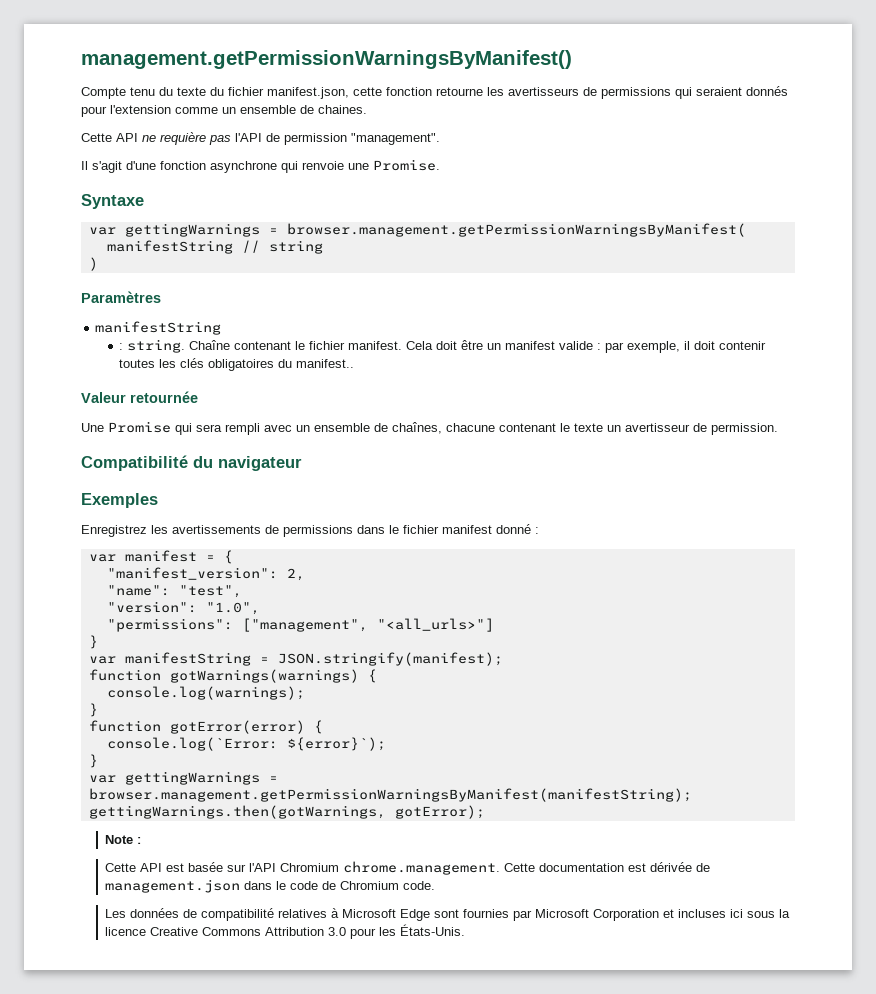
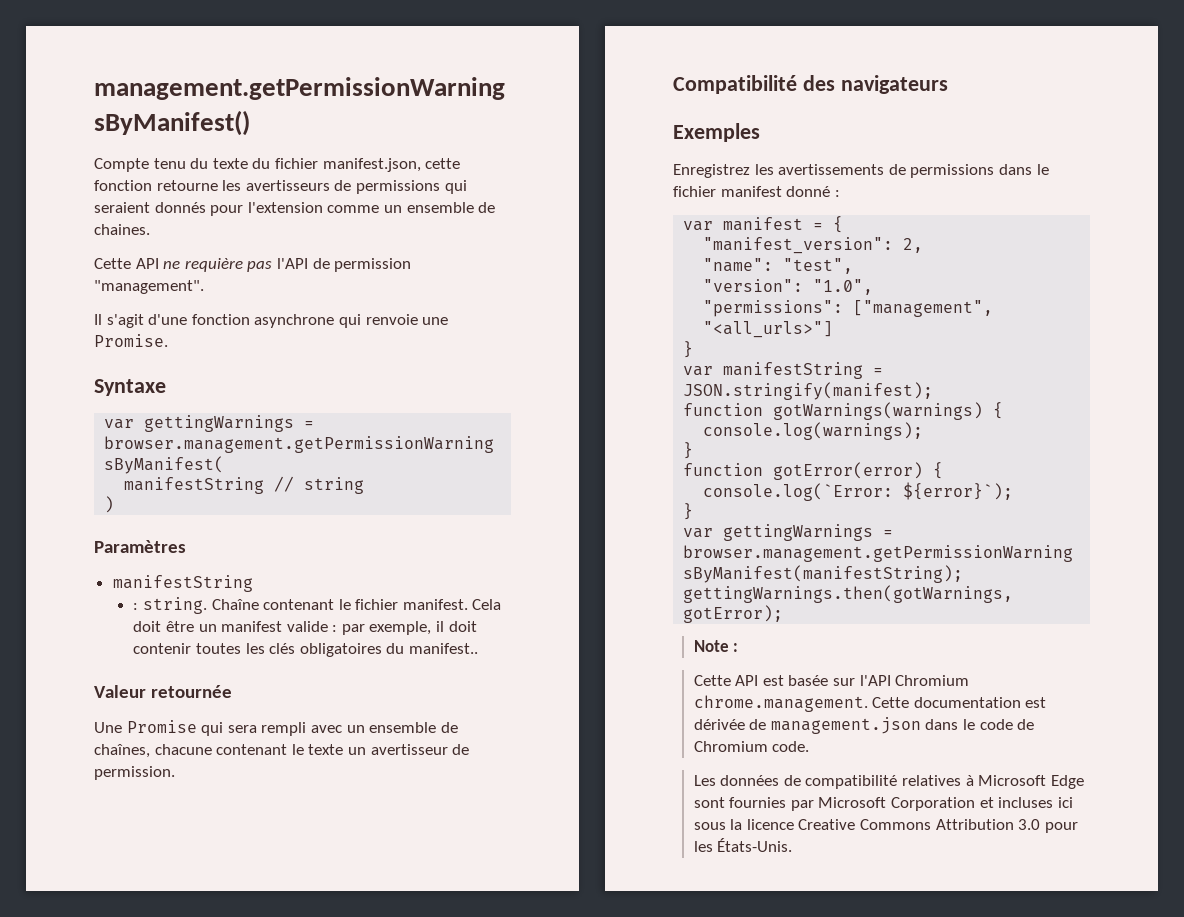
- Compatibilité du navigateur
+ Compatibilité des navigateurs

